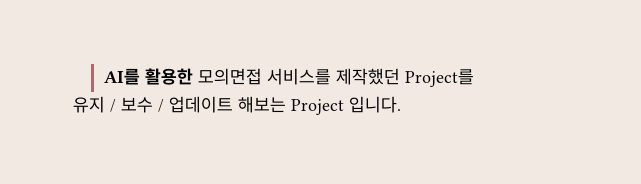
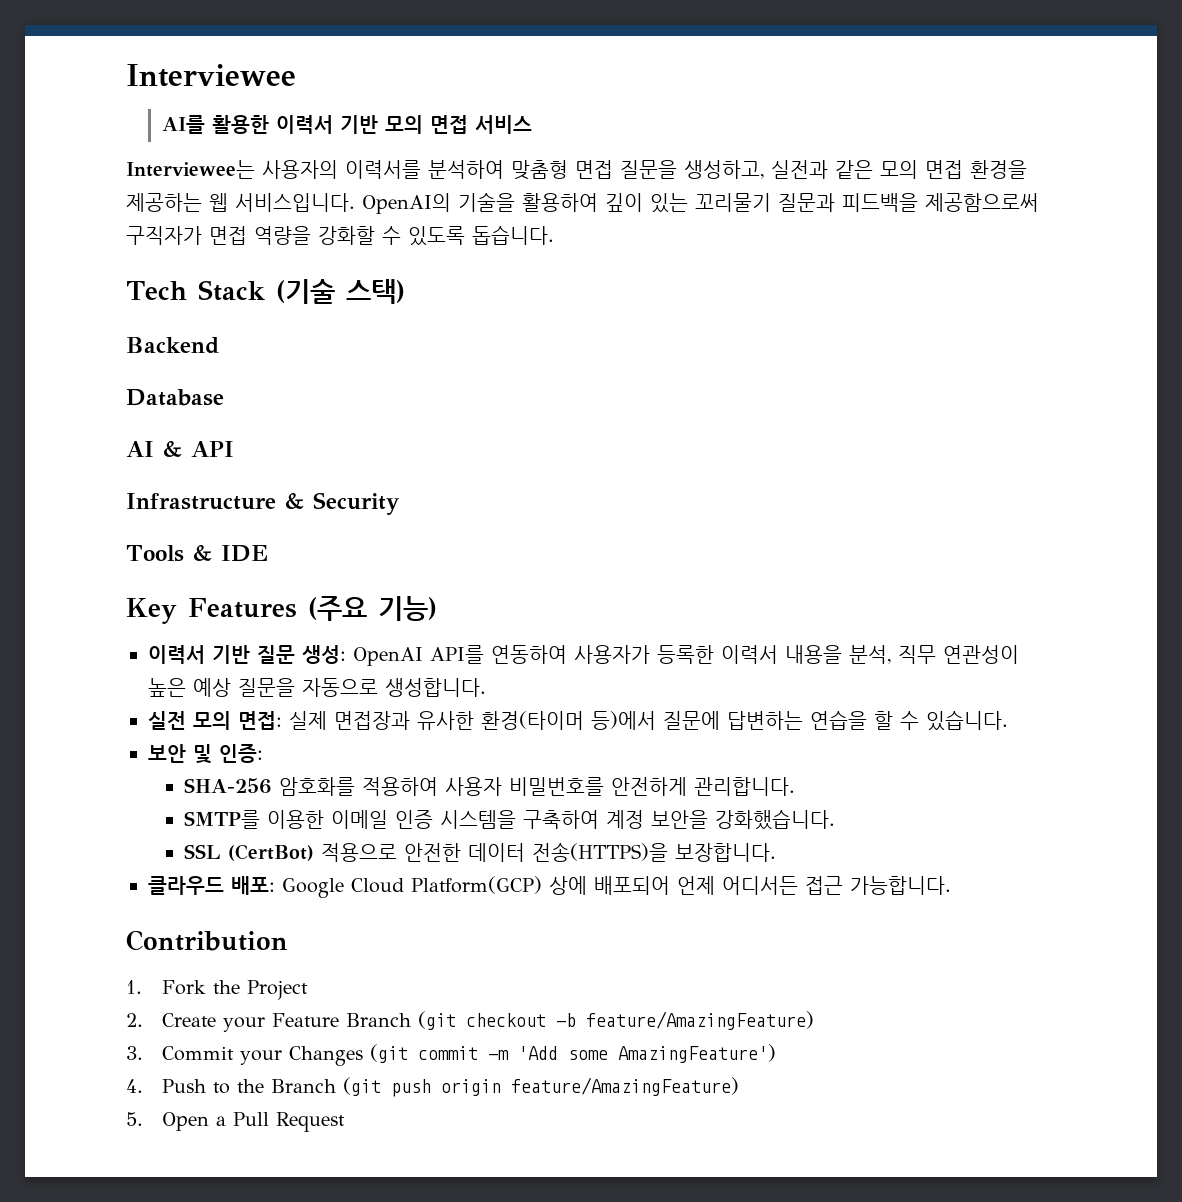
+ Interviewee
- AI를 활용한 모의면접 서비스를 제작했던 Project를
- 유지 / 보수 / 업데이트 해보는 Project 입니다.
+ AI를 활용한 이력서 기반 모의 면접 서비스
+ Interviewee는 사용자의 이력서를 분석하여 맞춤형 면접 질문을 생성하고, 실전과 같은 모의 면접 환경을 제공하는 웹 서비스입니다. OpenAI의 기술을 활용하여 깊이 있는 꼬리물기 질문과 피드백을 제공함으로써 구직자가 면접 역량을 강화할 수 있도록 돕습니다.
+ Tech Stack (기술 스택)
+ Backend
+ Database
+ AI & API
+ Infrastructure & Security
+ Tools & IDE
+ Key Features (주요 기능)
+ 이력서 기반 질문 생성: OpenAI API를 연동하여 사용자가 등록한 이력서 내용을 분석, 직무 연관성이 높은 예상 질문을 자동으로 생성합니다.
+ 실전 모의 면접: 실제 면접장과 유사한 환경(타이머 등)에서 질문에 답변하는 연습을 할 수 있습니다.
+ 보안 및 인증:
+ SHA-256 암호화를 적용하여 사용자 비밀번호를 안전하게 관리합니다.
+ SMTP를 이용한 이메일 인증 시스템을 구축하여 계정 보안을 강화했습니다.
+ SSL (CertBot) 적용으로 안전한 데이터 전송(HTTPS)을 보장합니다.
+ 클라우드 배포: Google Cloud Platform(GCP) 상에 배포되어 언제 어디서든 접근 가능합니다.
+ Contribution
+ 1. Fork the Project
+ 2. Create your Feature Branch (git checkout -b feature/AmazingFeature)
+ 3. Commit your Changes (git commit -m 'Add some AmazingFeature')
+ 4. Push to the Branch (git push origin feature/AmazingFeature)
+ 5. Open a Pull Request

